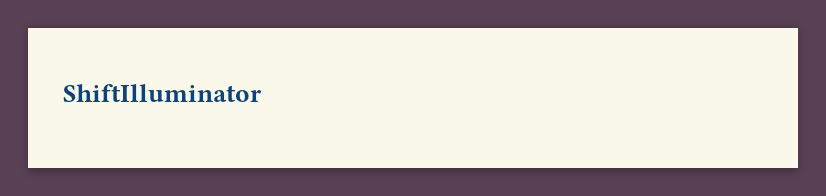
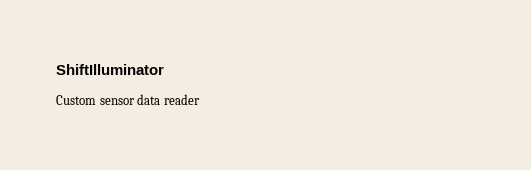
+ Custom sensor data reader

